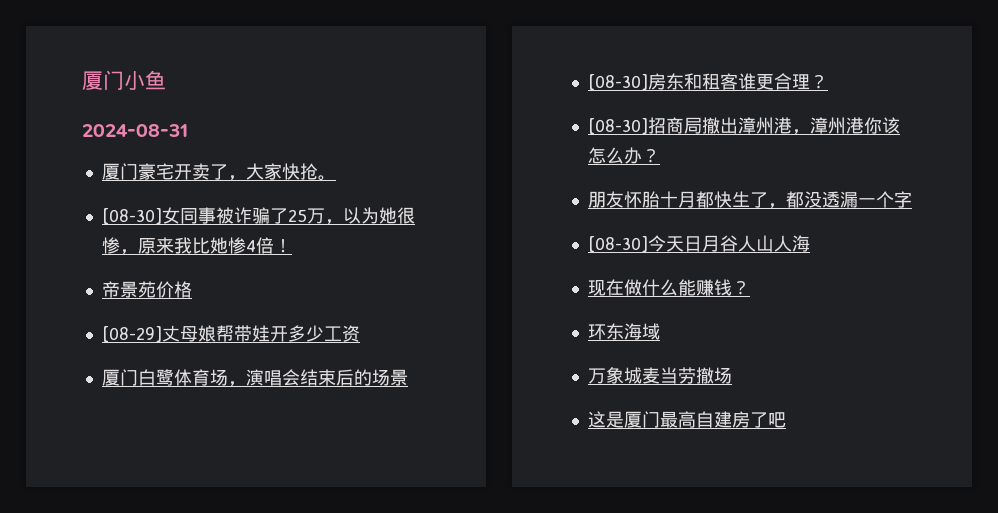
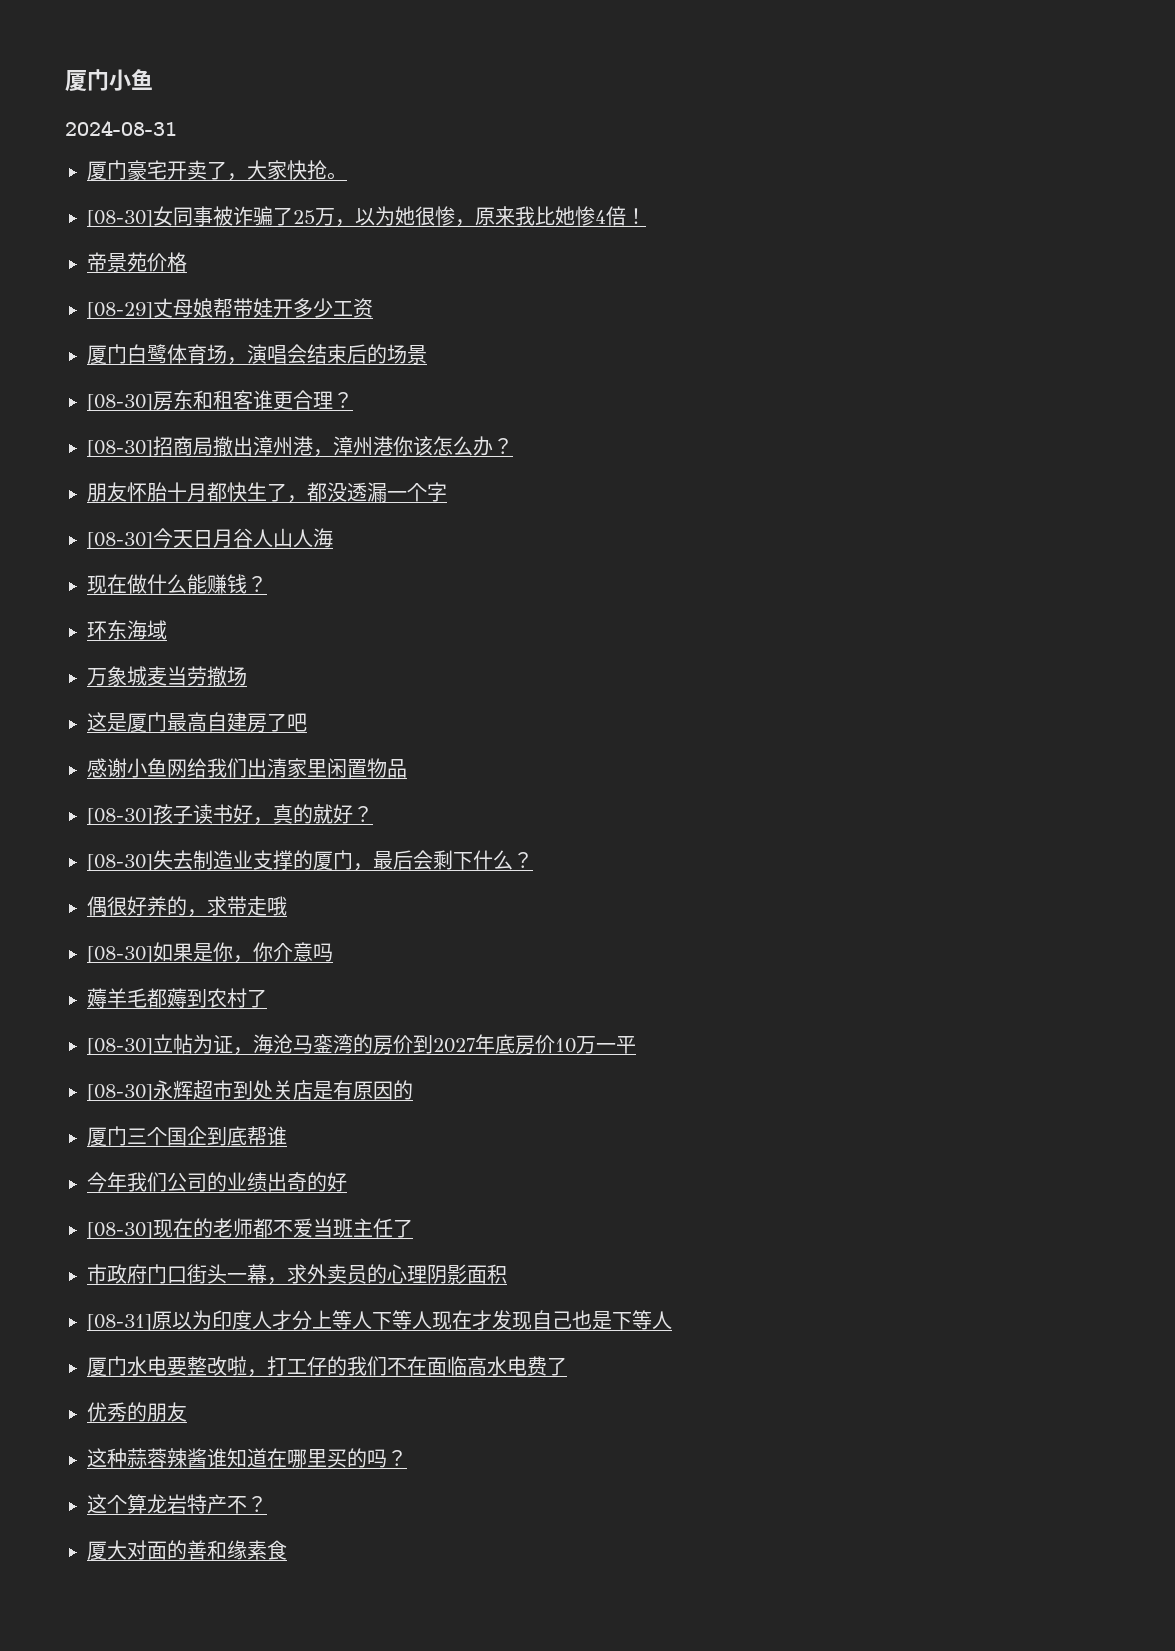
+ 感谢小鱼网给我们出清家里闲置物品
+ [08-30]孩子读书好，真的就好？
+ [08-30]失去制造业支撑的厦门，最后会剩下什么？
+ 偶很好养的，求带走哦
+ [08-30]如果是你，你介意吗
+ 薅羊毛都薅到农村了
+ [08-30]立帖为证，海沧马銮湾的房价到2027年底房价10万一平
+ [08-30]永辉超市到处关店是有原因的
+ 厦门三个国企到底帮谁
+ 今年我们公司的业绩出奇的好
+ [08-30]现在的老师都不爱当班主任了
+ 市政府门口街头一幕，求外卖员的心理阴影面积
+ [08-31]原以为印度人才分上等人下等人现在才发现自己也是下等人
+ 厦门水电要整改啦，打工仔的我们不在面临高水电费了
+ 优秀的朋友
+ 这种蒜蓉辣酱谁知道在哪里买的吗？
+ 这个算龙岩特产不？
+ 厦大对面的善和缘素食

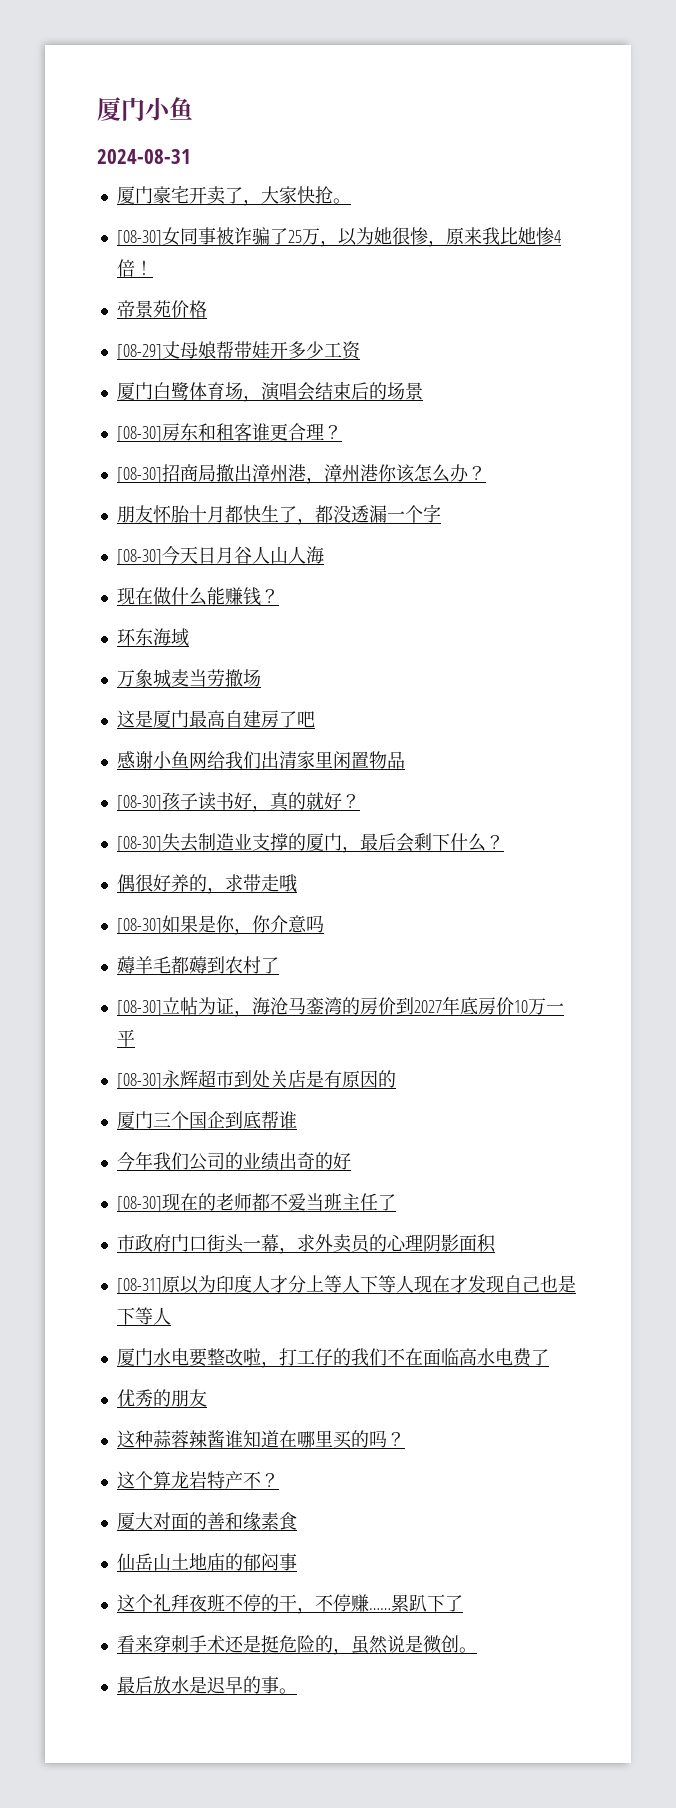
+ 仙岳山土地庙的郁闷事
+ 这个礼拜夜班不停的干，不停赚……累趴下了
+ 看来穿刺手术还是挺危险的，虽然说是微创。
+ 最后放水是迟早的事。

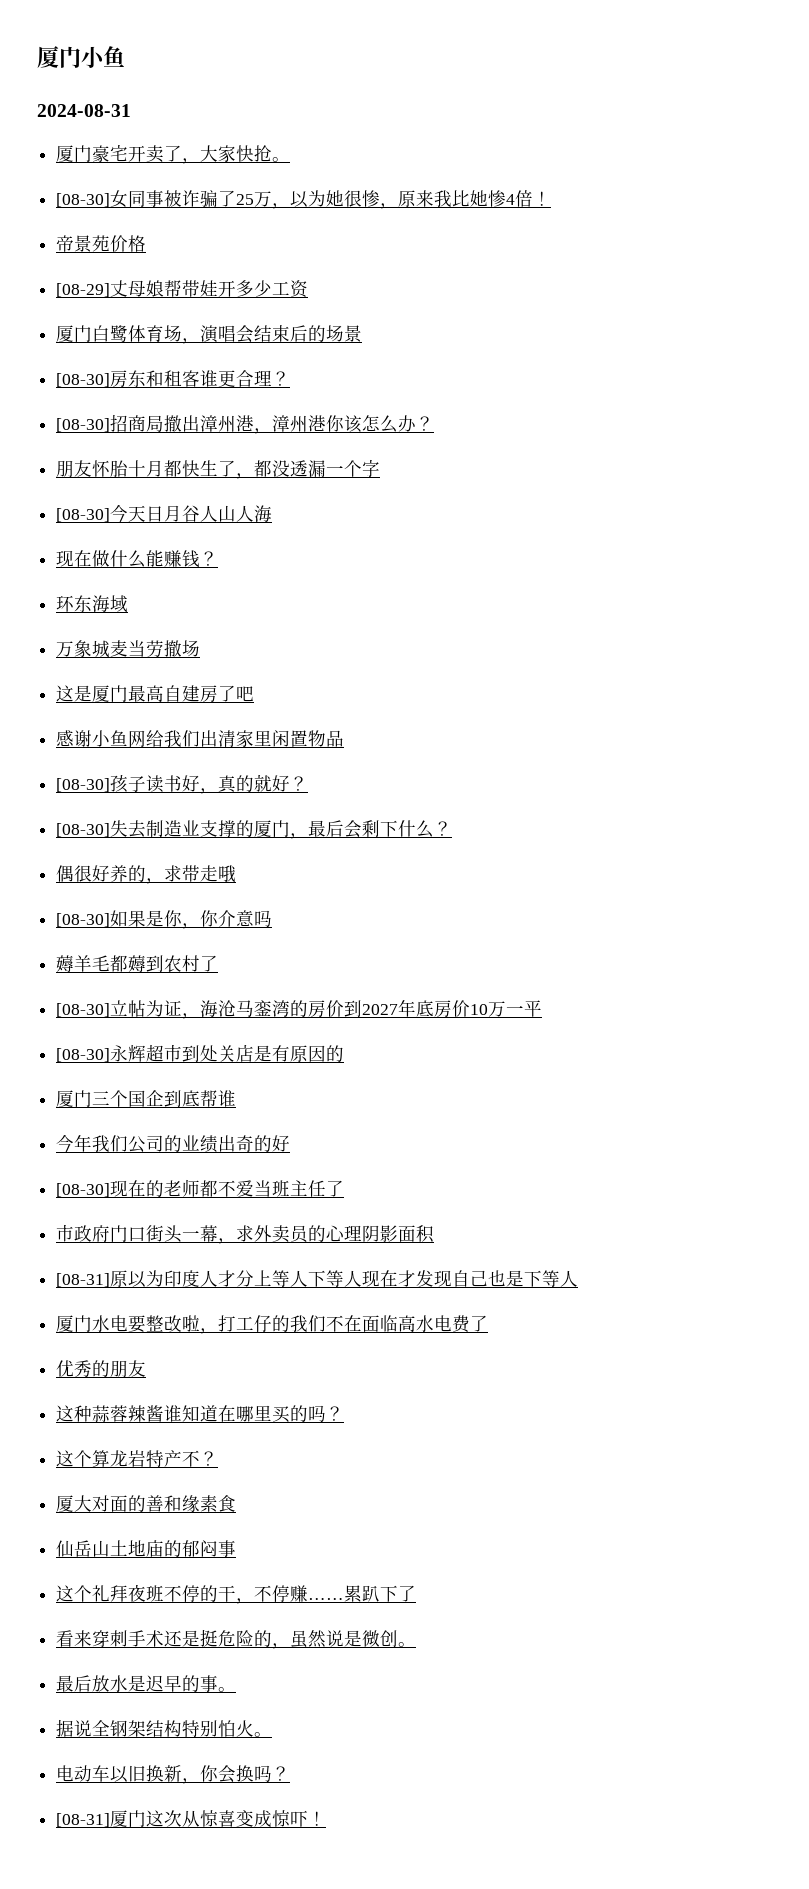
+ 据说全钢架结构特别怕火。
+ 电动车以旧换新，你会换吗？
+ [08-31]厦门这次从惊喜变成惊吓！

